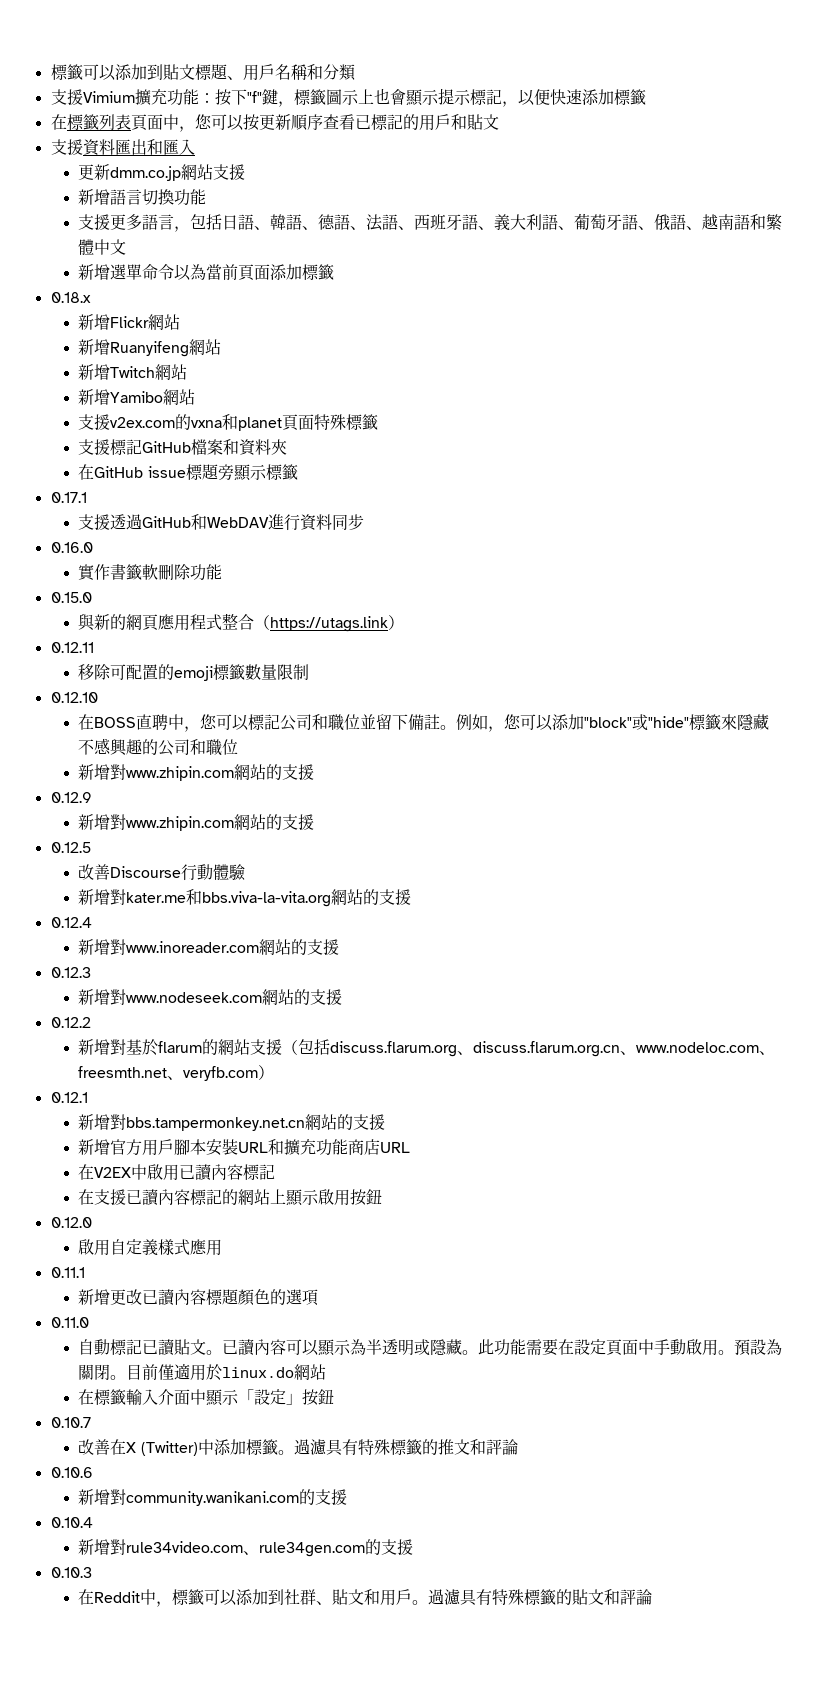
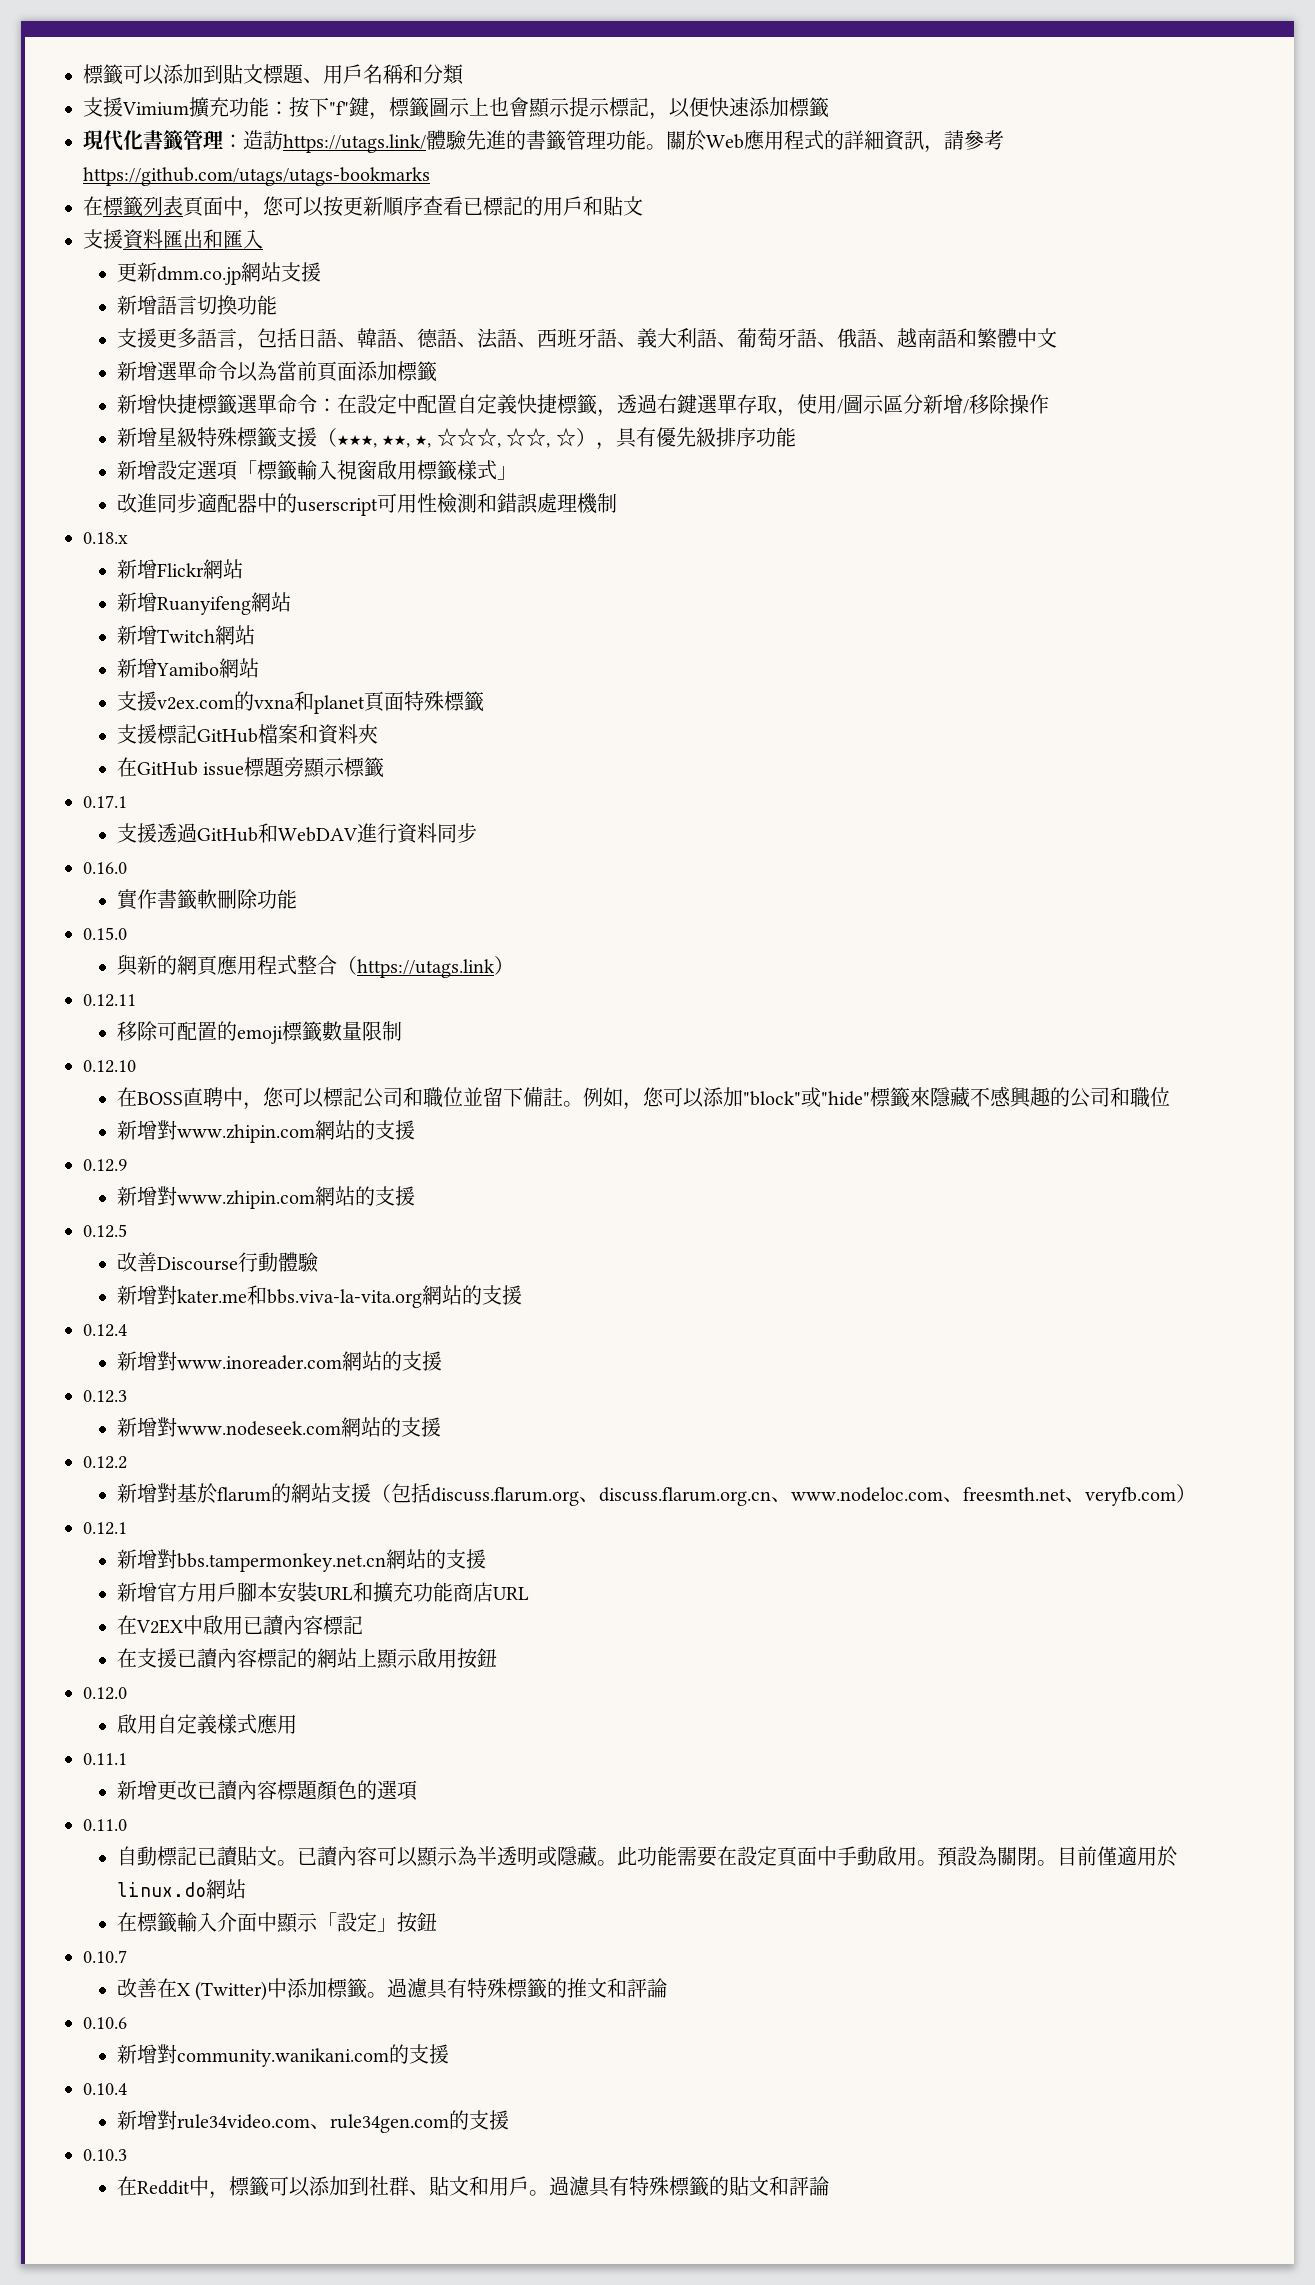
+ 現代化書籤管理：造訪https://utags.link/體驗先進的書籤管理功能。關於Web應用程式的詳細資訊，請參考https://github.com/utags/utags-bookmarks
+ 新增快捷標籤選單命令：在設定中配置自定義快捷標籤，透過右鍵選單存取，使用/圖示區分新增/移除操作
+ 新增星級特殊標籤支援（★★★, ★★, ★, ☆☆☆, ☆☆, ☆），具有優先級排序功能
+ 新增設定選項「標籤輸入視窗啟用標籤樣式」
+ 改進同步適配器中的userscript可用性檢測和錯誤處理機制

